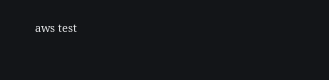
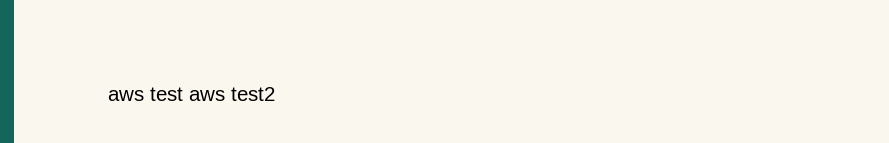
- aws test
+ aws test aws test2

